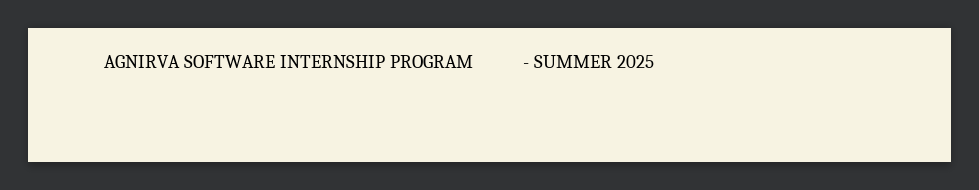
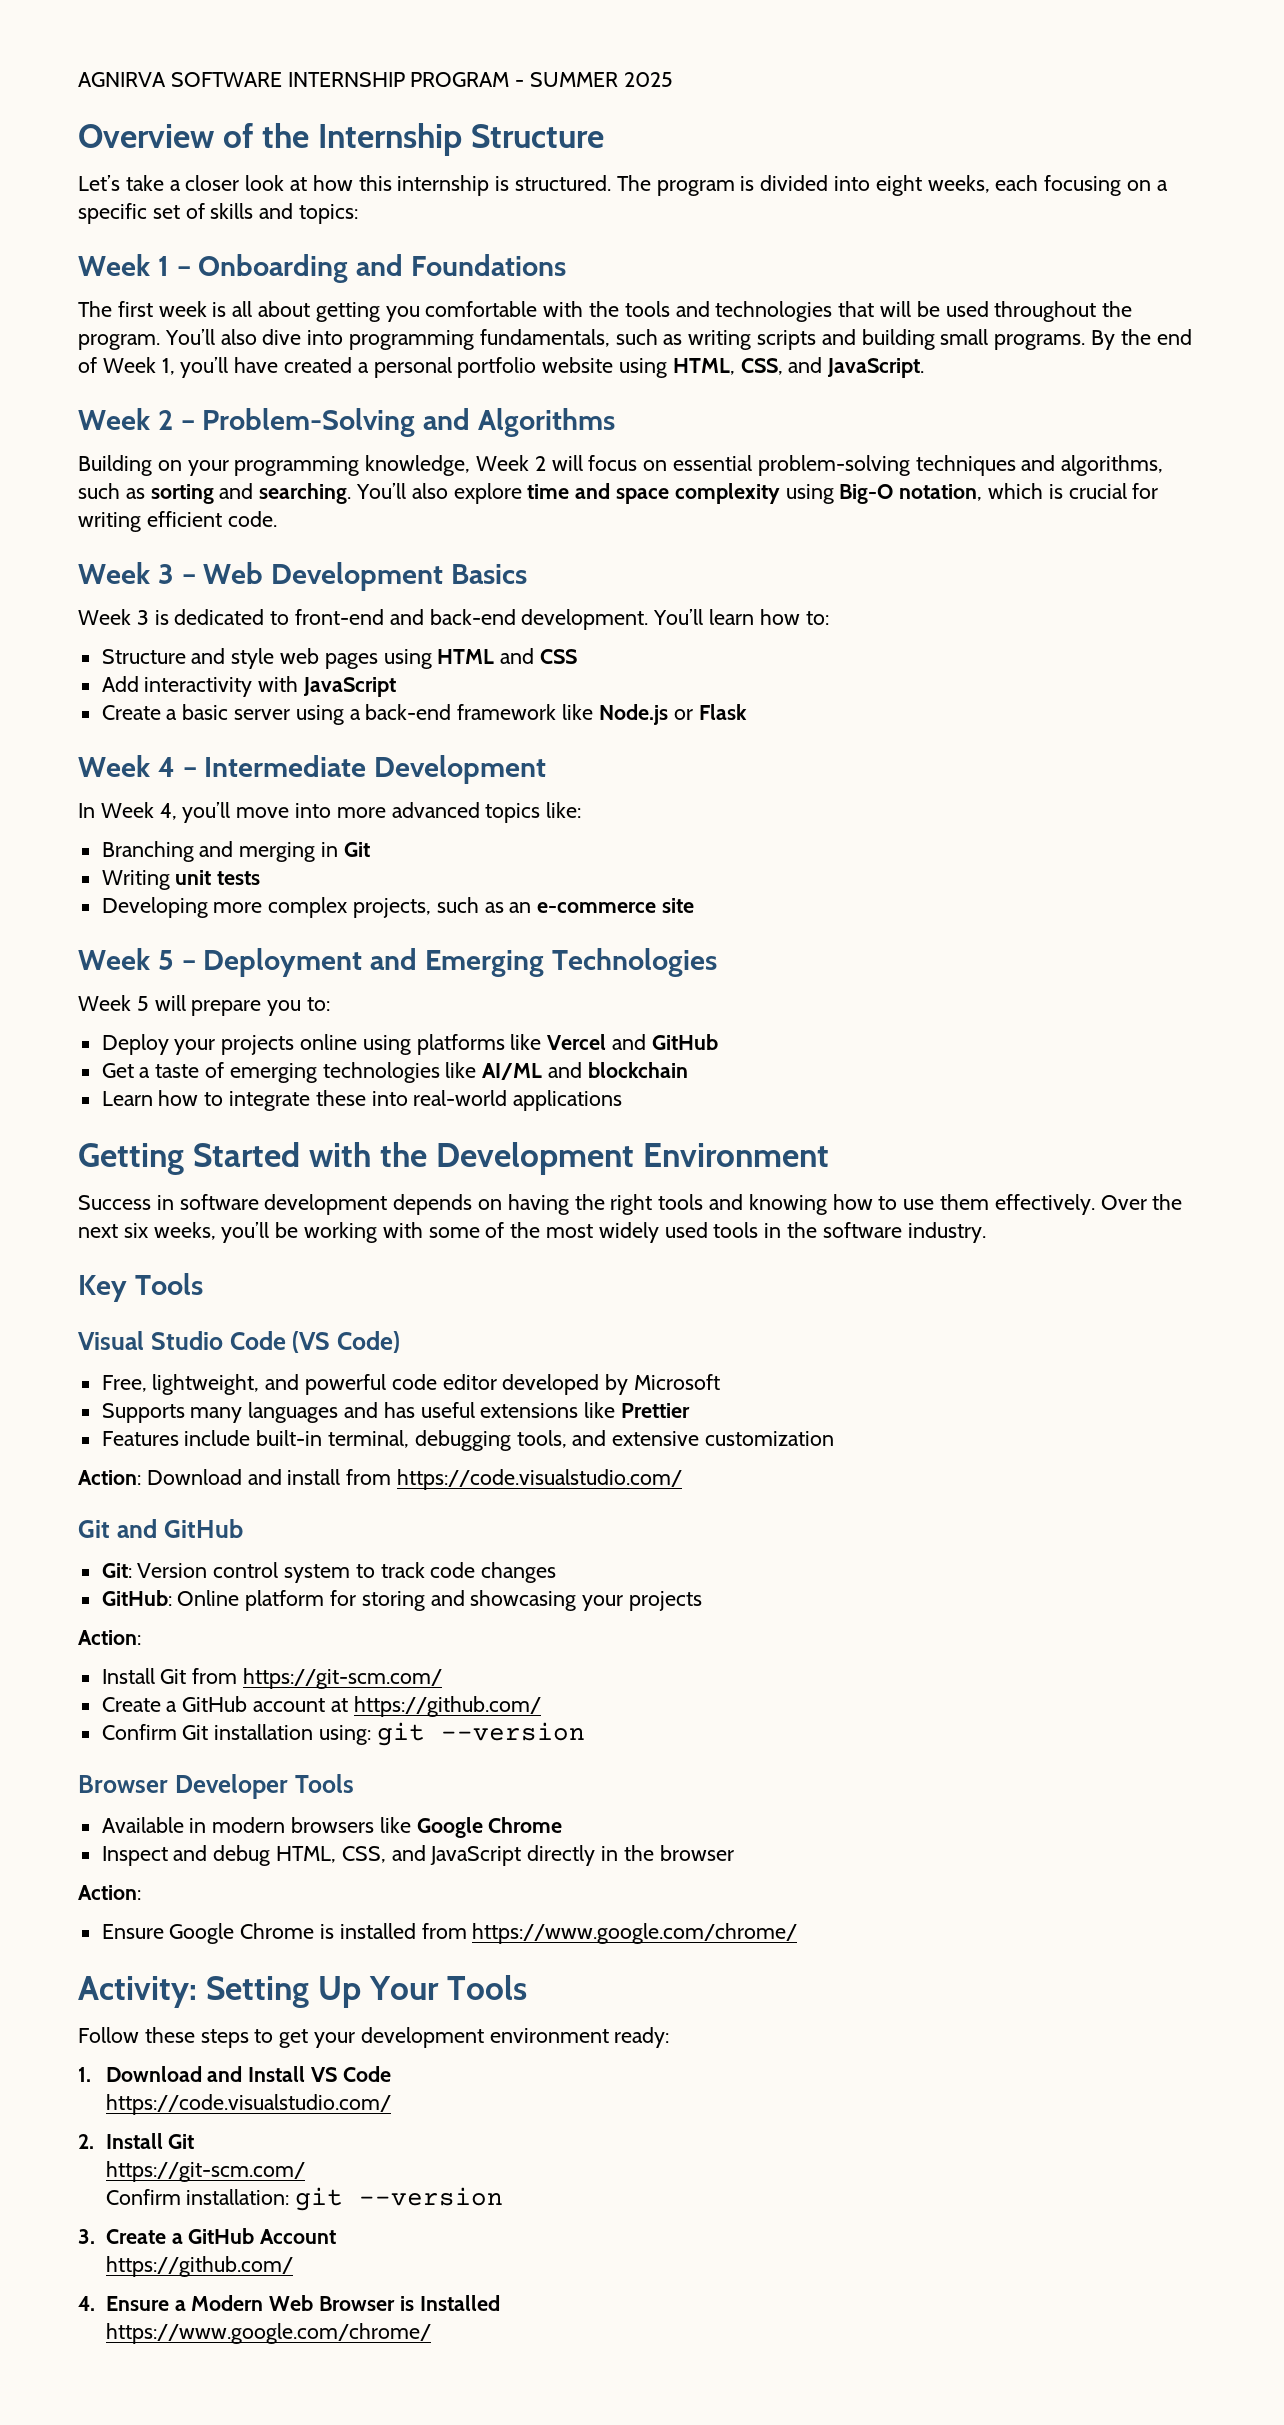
+ Overview of the Internship Structure
+ Let’s take a closer look at how this internship is structured. The program is divided into eight weeks, each focusing on a specific set of skills and topics:
+ Week 1 – Onboarding and Foundations
+ The first week is all about getting you comfortable with the tools and technologies that will be used throughout the program. You’ll also dive into programming fundamentals, such as writing scripts and building small programs. By the end of Week 1, you’ll have created a personal portfolio website using HTML, CSS, and JavaScript.
+ Week 2 – Problem-Solving and Algorithms
+ Building on your programming knowledge, Week 2 will focus on essential problem-solving techniques and algorithms, such as sorting and searching. You’ll also explore time and space complexity using Big-O notation, which is crucial for writing efficient code.
+ Week 3 – Web Development Basics
+ Week 3 is dedicated to front-end and back-end development. You’ll learn how to:
+ Structure and style web pages using HTML and CSS
+ Add interactivity with JavaScript
+ Create a basic server using a back-end framework like Node.js or Flask
+ Week 4 – Intermediate Development
+ In Week 4, you’ll move into more advanced topics like:
+ Branching and merging in Git
+ Writing unit tests
+ Developing more complex projects, such as an e-commerce site
+ Week 5 – Deployment and Emerging Technologies
+ Week 5 will prepare you to:
+ Deploy your projects online using platforms like Vercel and GitHub
+ Get a taste of emerging technologies like AI/ML and blockchain
+ Learn how to integrate these into real-world applications
+ Getting Started with the Development Environment
+ Success in software development depends on having the right tools and knowing how to use them effectively. Over the next six weeks, you’ll be working with some of the most widely used tools in the software industry.
+ Key Tools
+ Visual Studio Code (VS Code)
+ Free, lightweight, and powerful code editor developed by Microsoft
+ Supports many languages and has useful extensions like Prettier
+ Features include built-in terminal, debugging tools, and extensive customization
+ Action: Download and install from https://code.visualstudio.com/
+ Git and GitHub
+ Git: Version control system to track code changes
+ GitHub: Online platform for storing and showcasing your projects
+ Action:
+ Install Git from https://git-scm.com/
+ Create a GitHub account at https://github.com/
+ Confirm Git installation using: git --version
+ Browser Developer Tools
+ Available in modern browsers like Google Chrome
+ Inspect and debug HTML, CSS, and JavaScript directly in the browser
+ Action:
+ Ensure Google Chrome is installed from https://www.google.com/chrome/
+ Activity: Setting Up Your Tools
+ Follow these steps to get your development environment ready:
+ 1. Download and Install VS Code
+ https://code.visualstudio.com/
+ 2. Install Git
+ https://git-scm.com/
+ Confirm installation: git --version
+ 3. Create a GitHub Account
+ https://github.com/
+ 4. Ensure a Modern Web Browser is Installed
+ https://www.google.com/chrome/

